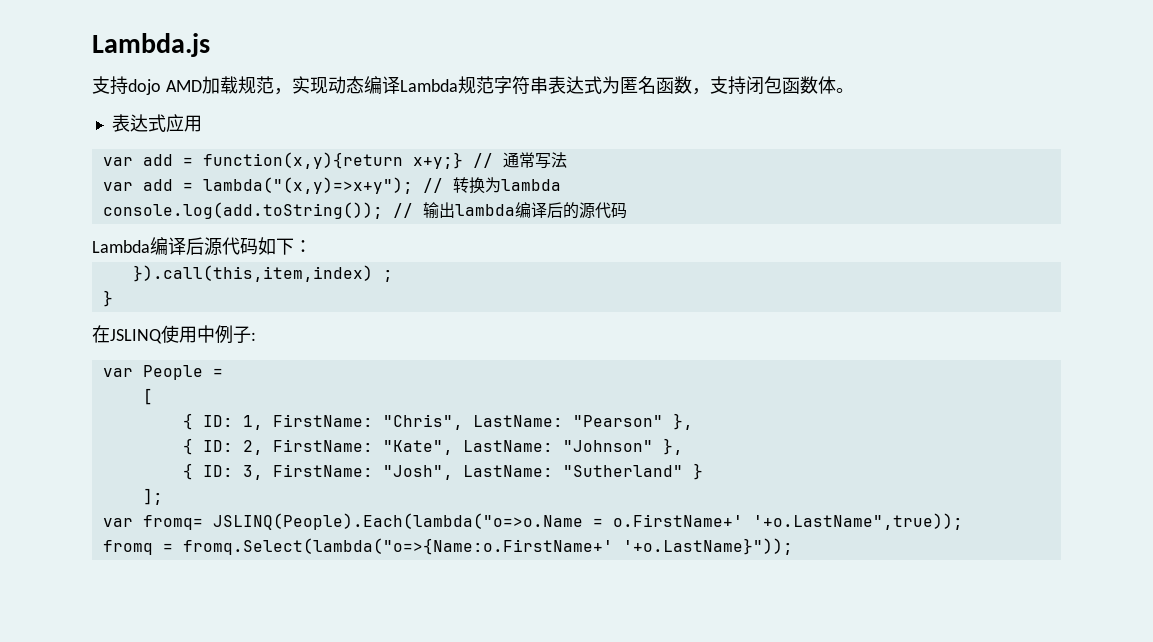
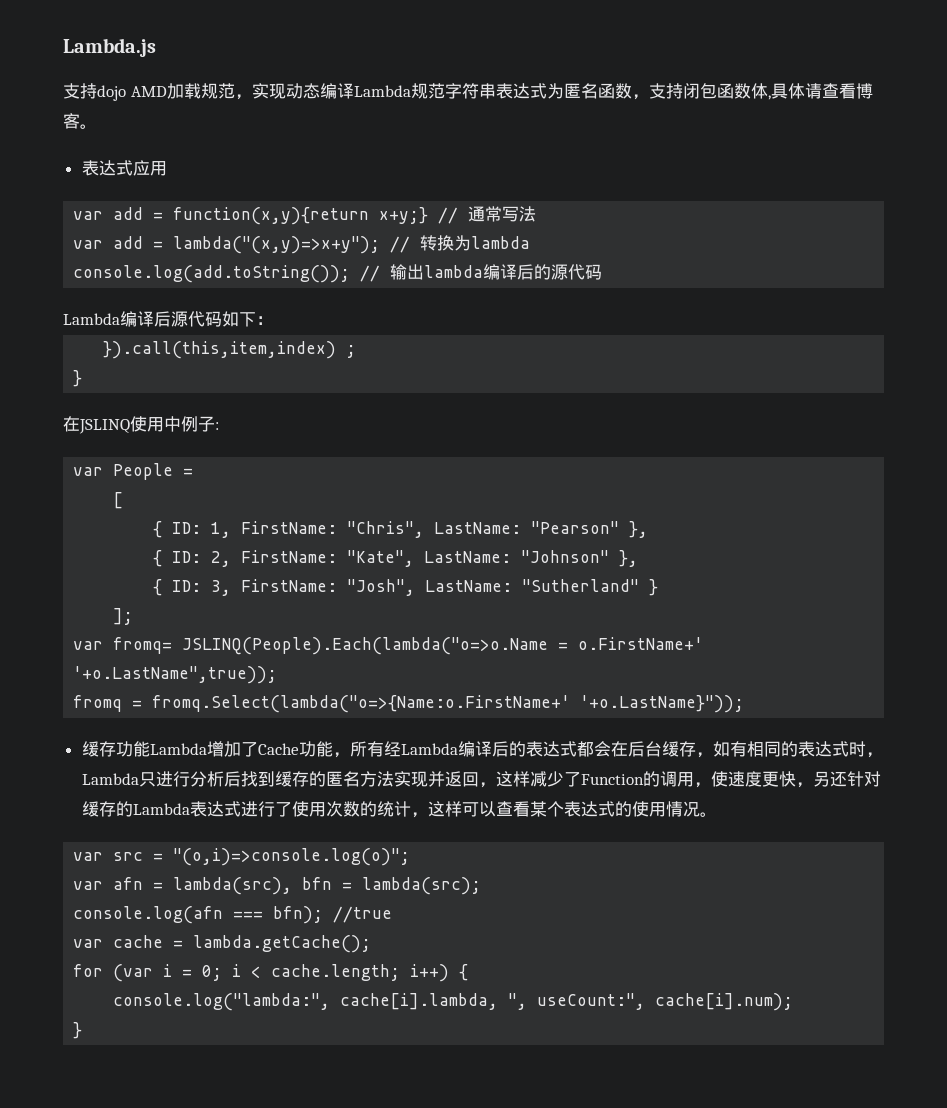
- 支持dojo AMD加载规范，实现动态编译Lambda规范字符串表达式为匿名函数，支持闭包函数体。
+ 支持dojo AMD加载规范，实现动态编译Lambda规范字符串表达式为匿名函数，支持闭包函数体,具体请查看博客。
+ 缓存功能Lambda增加了Cache功能，所有经Lambda编译后的表达式都会在后台缓存，如有相同的表达式时，Lambda只进行分析后找到缓存的匿名方法实现并返回，这样减少了Function的调用，使速度更快，另还针对缓存的Lambda表达式进行了使用次数的统计，这样可以查看某个表达式的使用情况。
+ var src = "(o,i)=>console.log(o)";
+ var afn = lambda(src), bfn = lambda(src);
+ console.log(afn === bfn); //true
+ var cache = lambda.getCache();
+ for (var i = 0; i < cache.length; i++) {
+ console.log("lambda:", cache[i].lambda, ", useCount:", cache[i].num);
+ }

